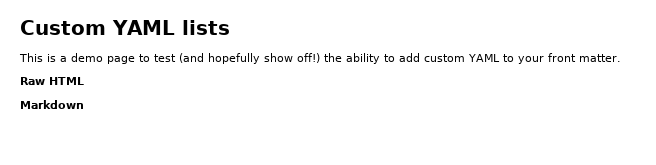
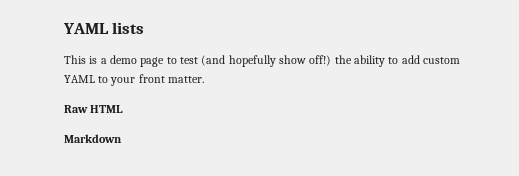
- Custom YAML lists
+ YAML lists

